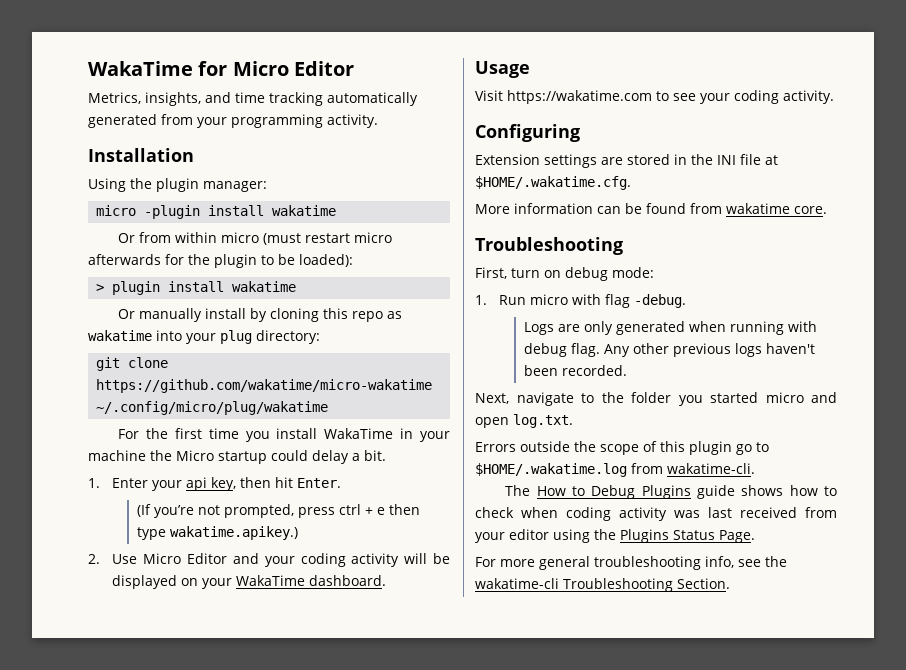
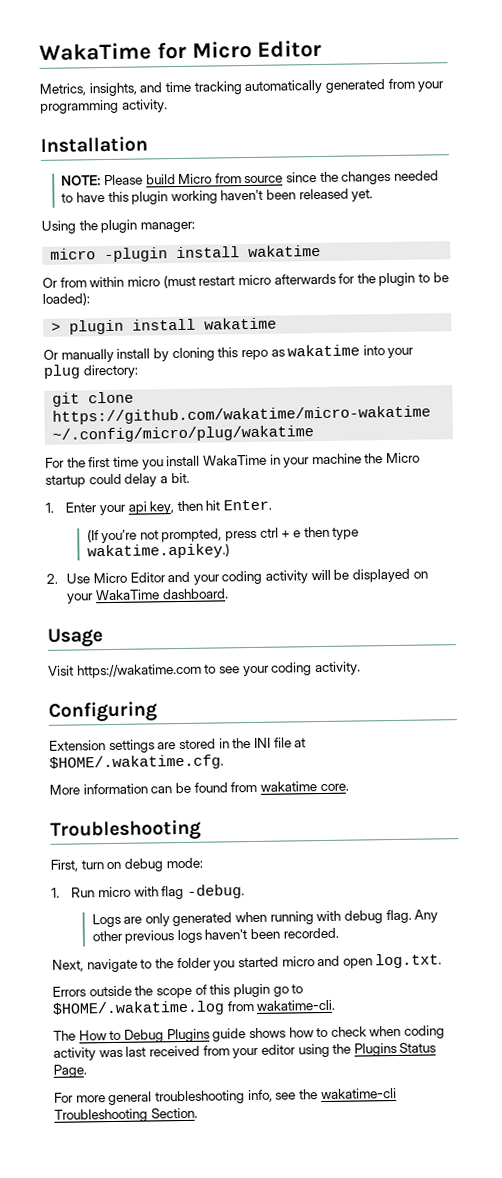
+ NOTE: Please build Micro from source since the changes needed to have this plugin working haven't been released yet.

